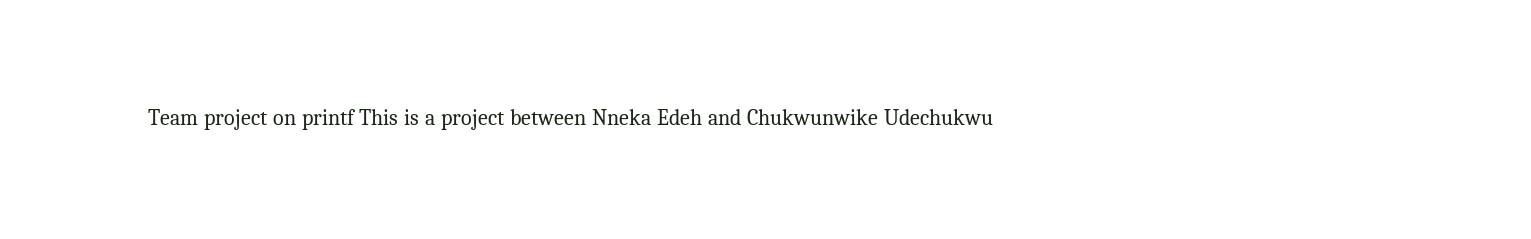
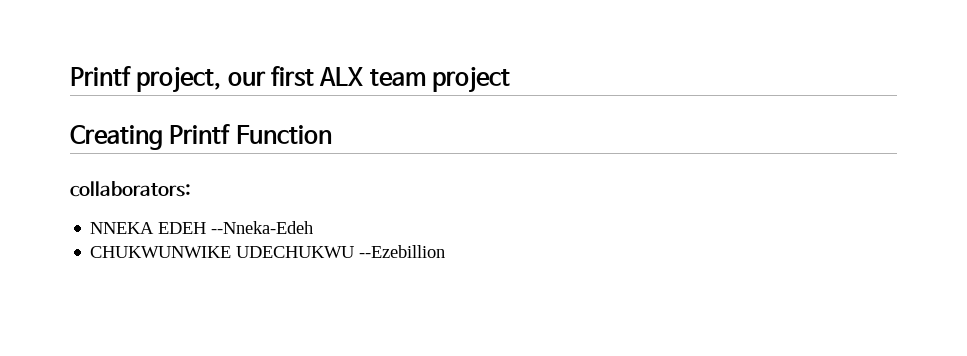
- Team project on printf This is a project between Nneka Edeh and Chukwunwike Udechukwu
+ Printf project, our first ALX team project
+ Creating Printf Function
+ collaborators:
+ NNEKA EDEH --Nneka-Edeh
+ CHUKWUNWIKE UDECHUKWU --Ezebillion

